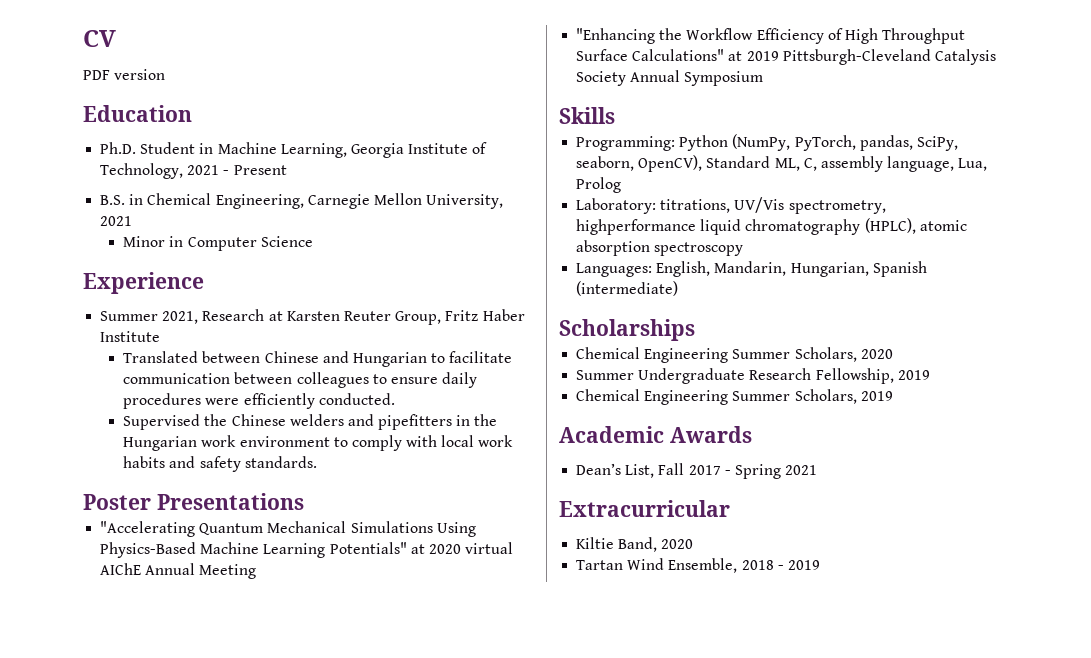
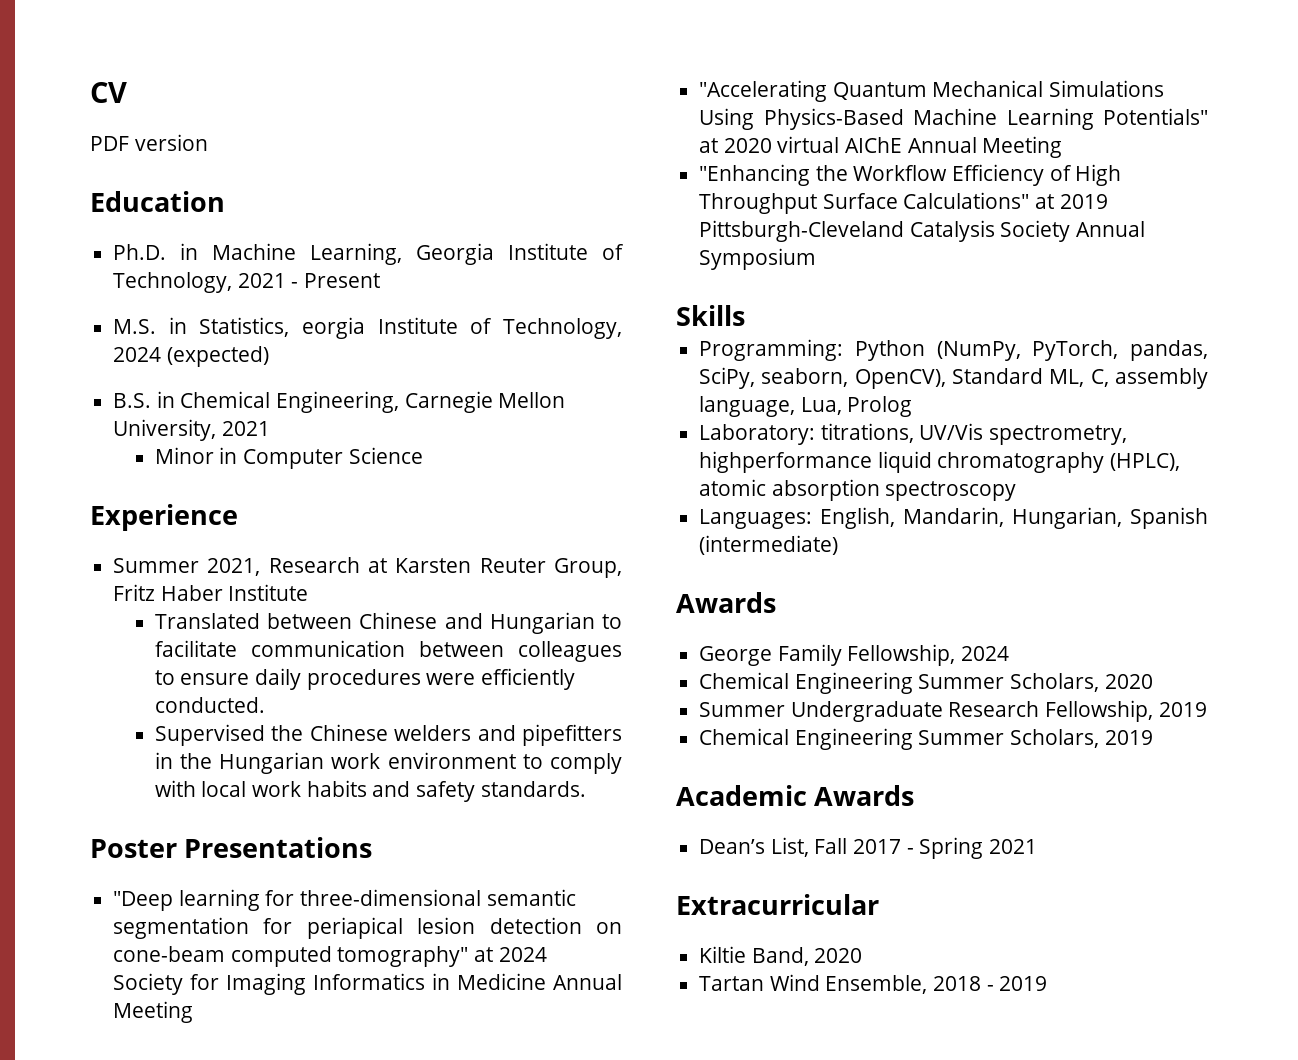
- Ph.D. Student in Machine Learning, Georgia Institute of Technology, 2021 - Present
+ Ph.D. in Machine Learning, Georgia Institute of Technology, 2021 - Present
+ M.S. in Statistics, eorgia Institute of Technology, 2024 (expected)
+ "Deep learning for three-dimensional semantic segmentation for periapical lesion detection on cone-beam computed tomography" at 2024 Society for Imaging Informatics in Medicine Annual Meeting
  Languages: English, Mandarin, Hungarian, Spanish (intermediate)
- Scholarships
+ Awards
+ George Family Fellowship, 2024

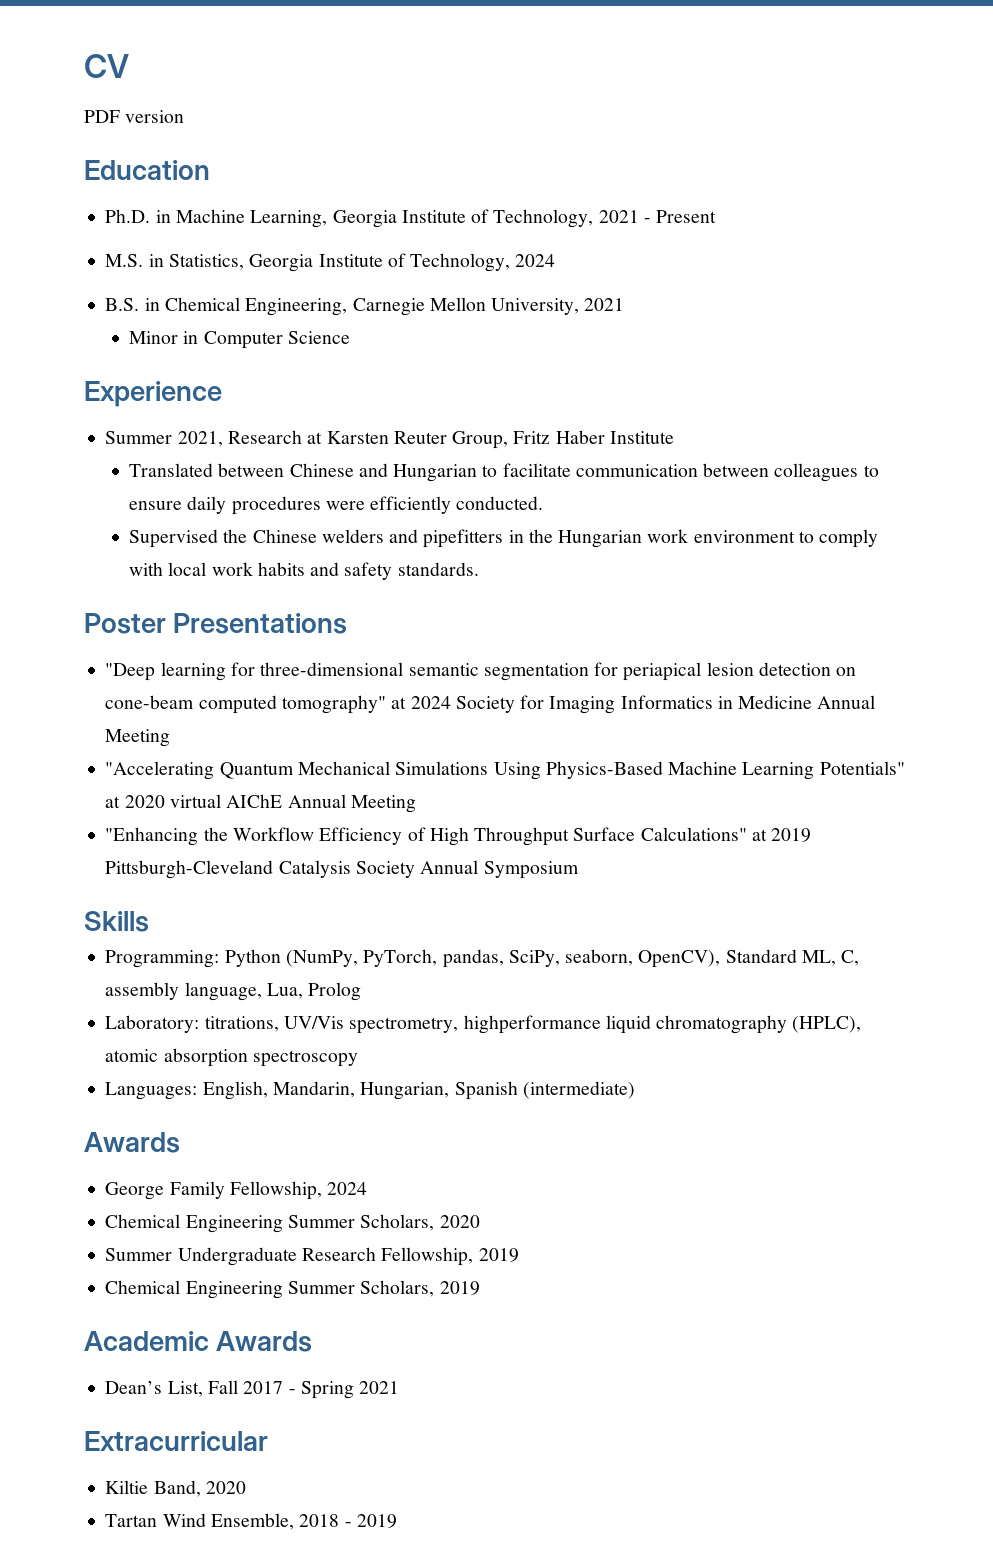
- M.S. in Statistics, eorgia Institute of Technology, 2024 (expected)
+ M.S. in Statistics, Georgia Institute of Technology, 2024

